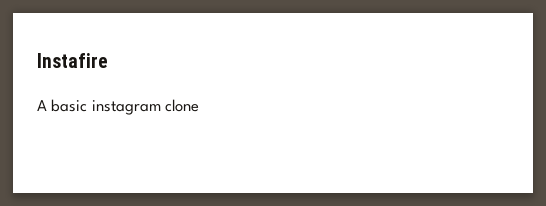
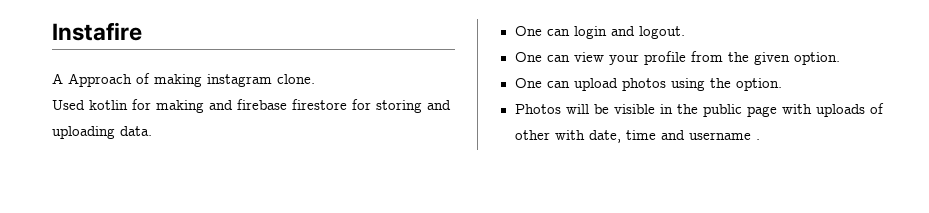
- A basic instagram clone
+ A Approach of making instagram clone.
+ Used kotlin for making and firebase firestore for storing and uploading data.
+ One can login and logout.
+ One can view your profile from the given option.
+ One can upload photos using the option.
+ Photos will be visible in the public page with uploads of other with date, time and username .

